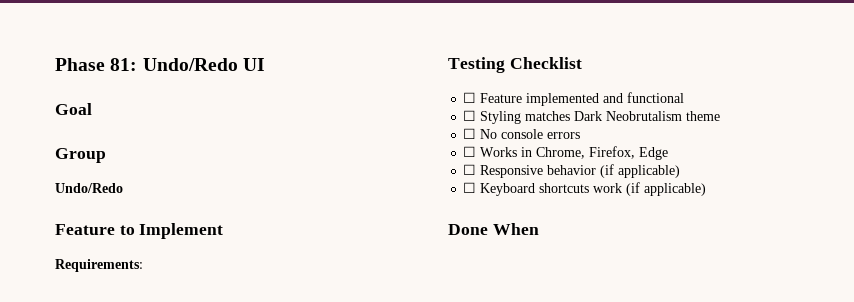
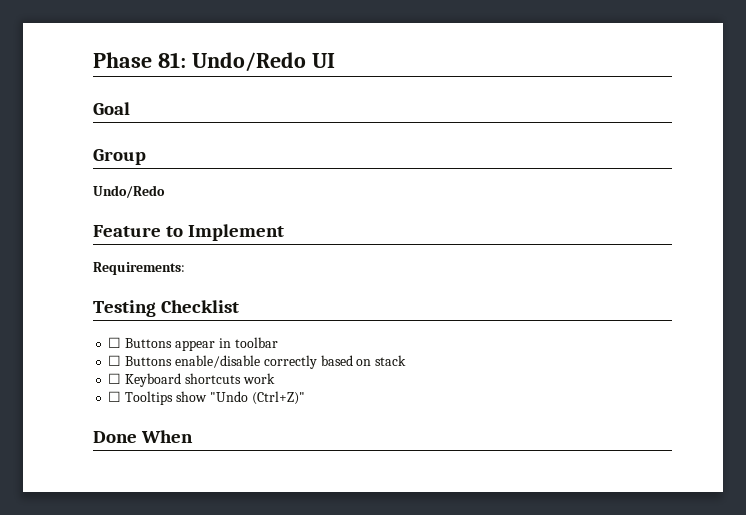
- ☐ Feature implemented and functional
- ☐ Styling matches Dark Neobrutalism theme
- ☐ No console errors
- ☐ Works in Chrome, Firefox, Edge
- ☐ Responsive behavior (if applicable)
+ ☐ Buttons appear in toolbar
+ ☐ Buttons enable/disable correctly based on stack
- ☐ Keyboard shortcuts work (if applicable)
+ ☐ Keyboard shortcuts work
+ ☐ Tooltips show "Undo (Ctrl+Z)"

